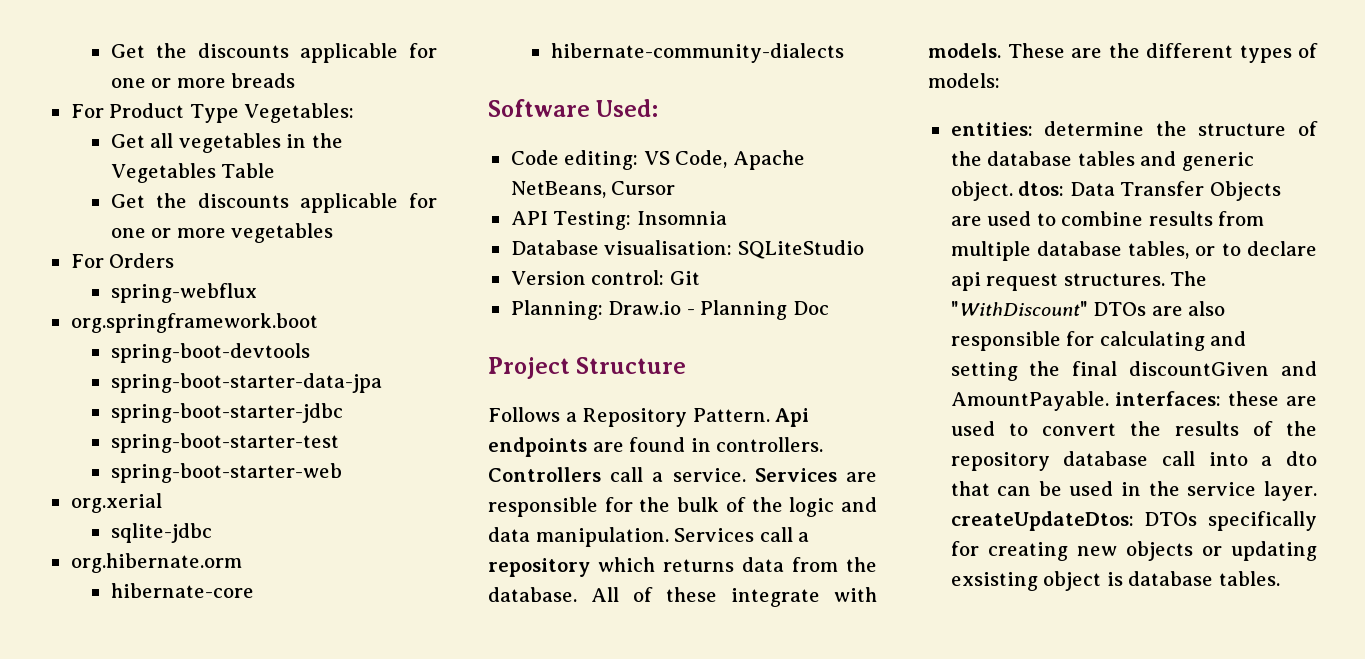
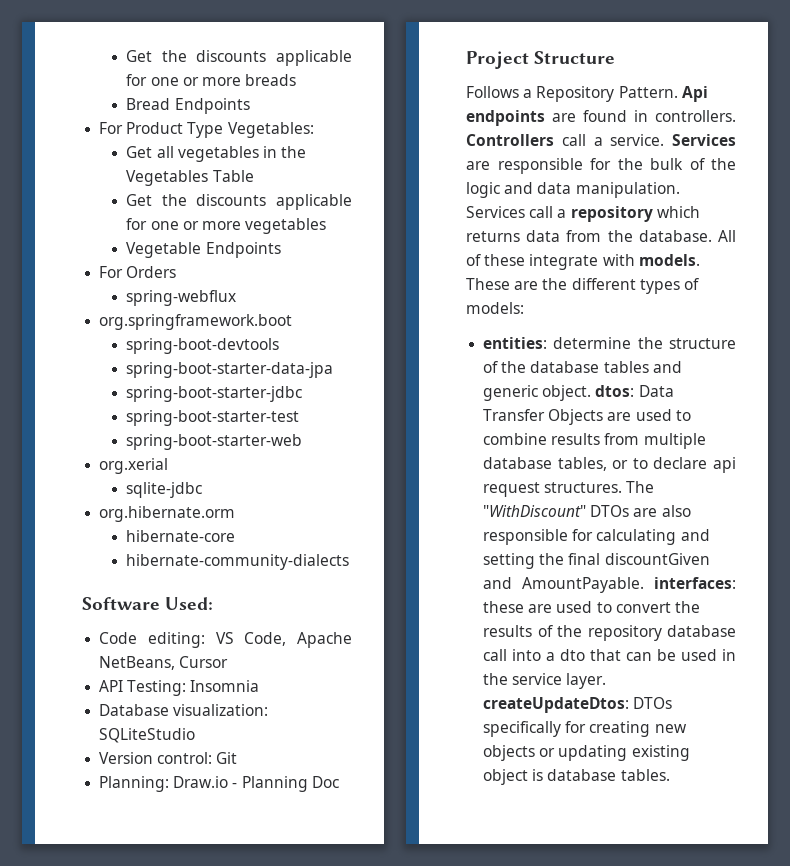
+ Bread Endpoints
+ Vegetable Endpoints
- Database visualisation: SQLiteStudio
+ Database visualization: SQLiteStudio
- The "WithDiscount" DTOs are also responsible for calculating and setting the final discountGiven and AmountPayable. interfaces: these are used to convert the results of the repository database call into a dto that can be used in the service layer. createUpdateDtos: DTOs specifically for creating new objects or updating exsisting object is database tables.
+ The "WithDiscount" DTOs are also responsible for calculating and setting the final discountGiven and AmountPayable. interfaces: these are used to convert the results of the repository database call into a dto that can be used in the service layer. createUpdateDtos: DTOs specifically for creating new objects or updating existing object is database tables.

